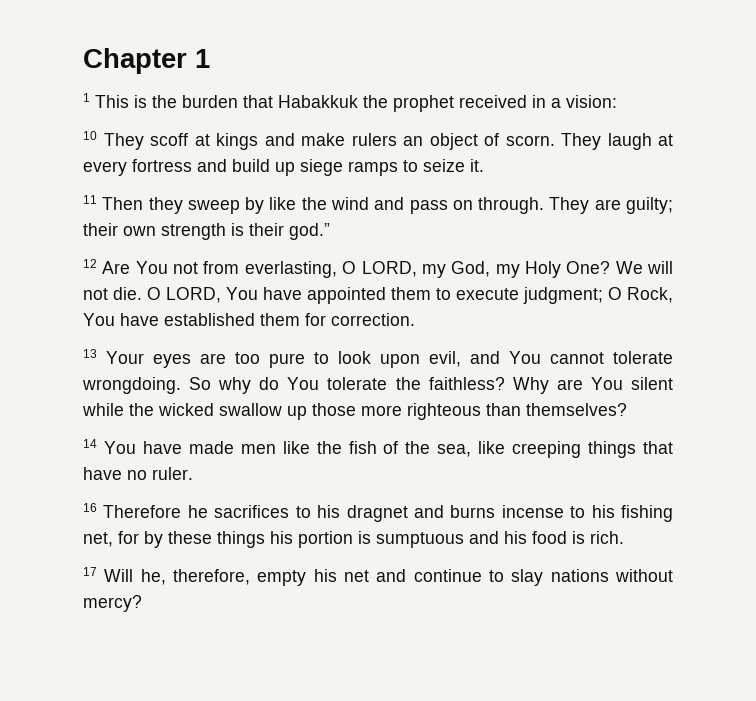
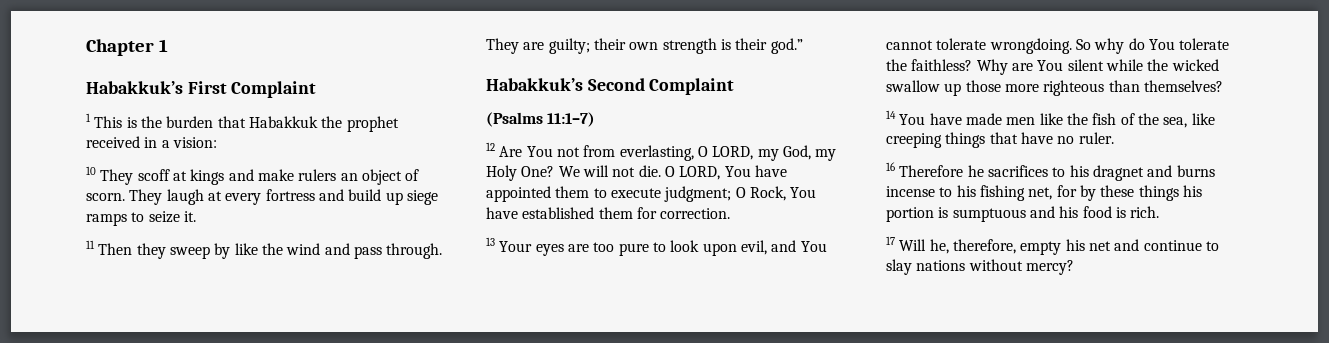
+ Habakkuk’s First Complaint
- 11 Then they sweep by like the wind and pass on through.
+ 11 Then they sweep by like the wind and pass through.
+ Habakkuk’s Second Complaint
+ (Psalms 11:1–7)

